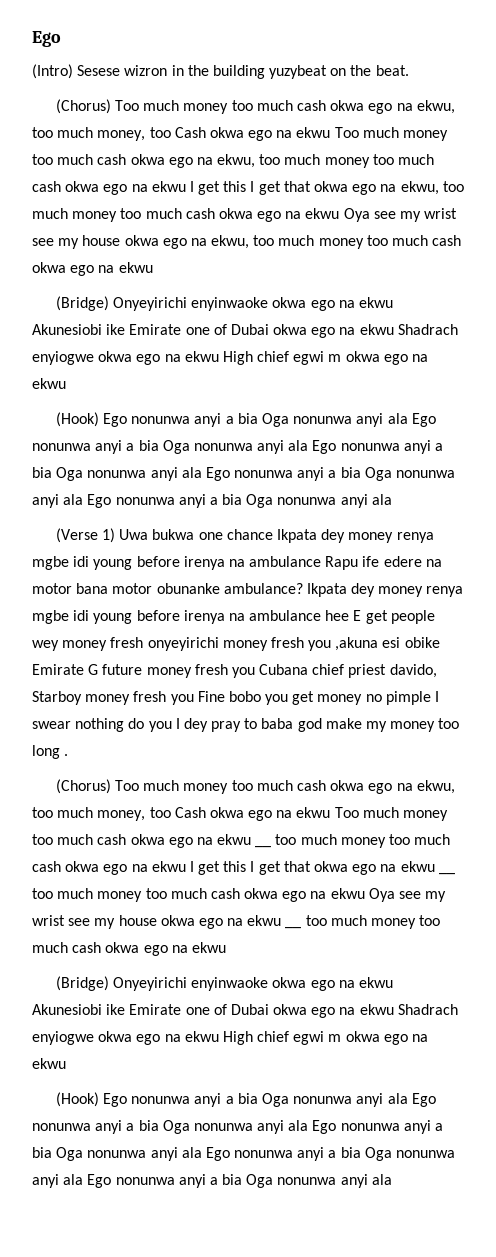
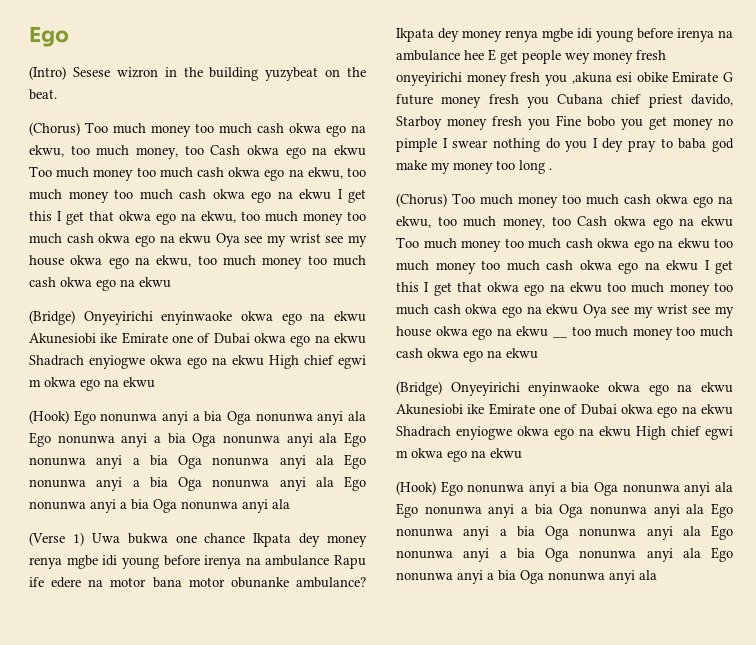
- (Chorus) Too much money too much cash okwa ego na ekwu, too much money, too Cash okwa ego na ekwu Too much money too much cash okwa ego na ekwu __ too much money too much cash okwa ego na ekwu I get this I get that okwa ego na ekwu __ too much money too much cash okwa ego na ekwu Oya see my wrist see my house okwa ego na ekwu __ too much money too much cash okwa ego na ekwu
+ (Chorus) Too much money too much cash okwa ego na ekwu, too much money, too Cash okwa ego na ekwu Too much money too much cash okwa ego na ekwu too much money too much cash okwa ego na ekwu I get this I get that okwa ego na ekwu too much money too much cash okwa ego na ekwu Oya see my wrist see my house okwa ego na ekwu __ too much money too much cash okwa ego na ekwu

